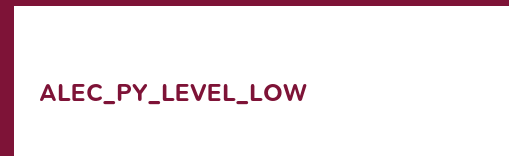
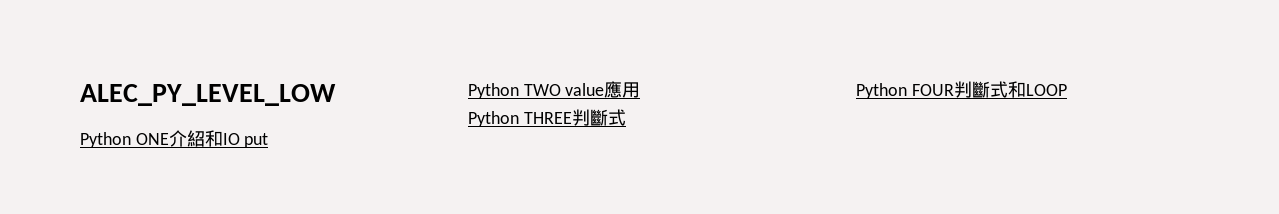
+ Python ONE介紹和IO put
+ Python TWO value應用
+ Python THREE判斷式
+ Python FOUR判斷式和LOOP

